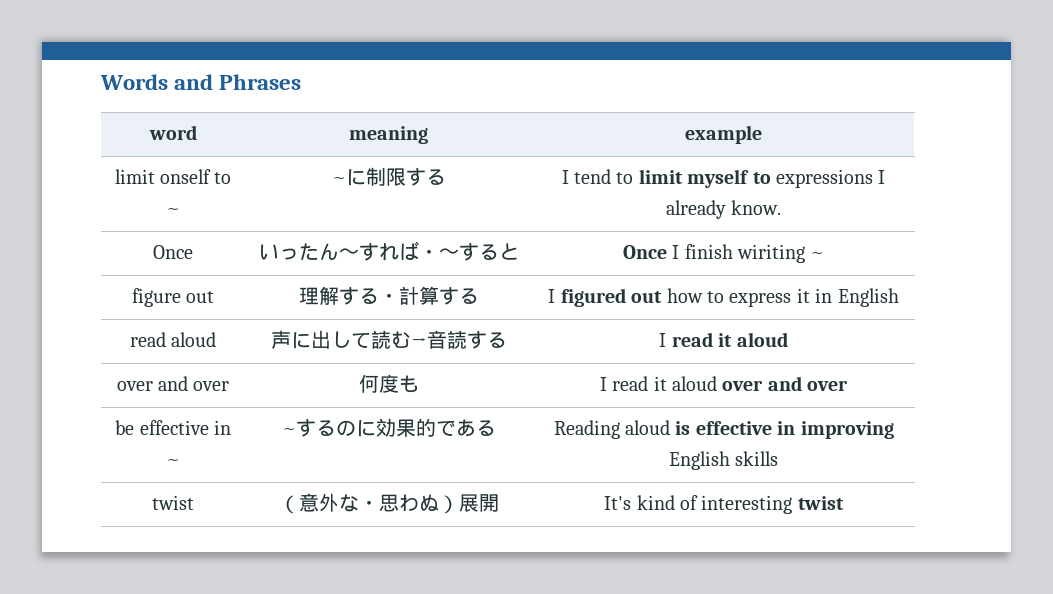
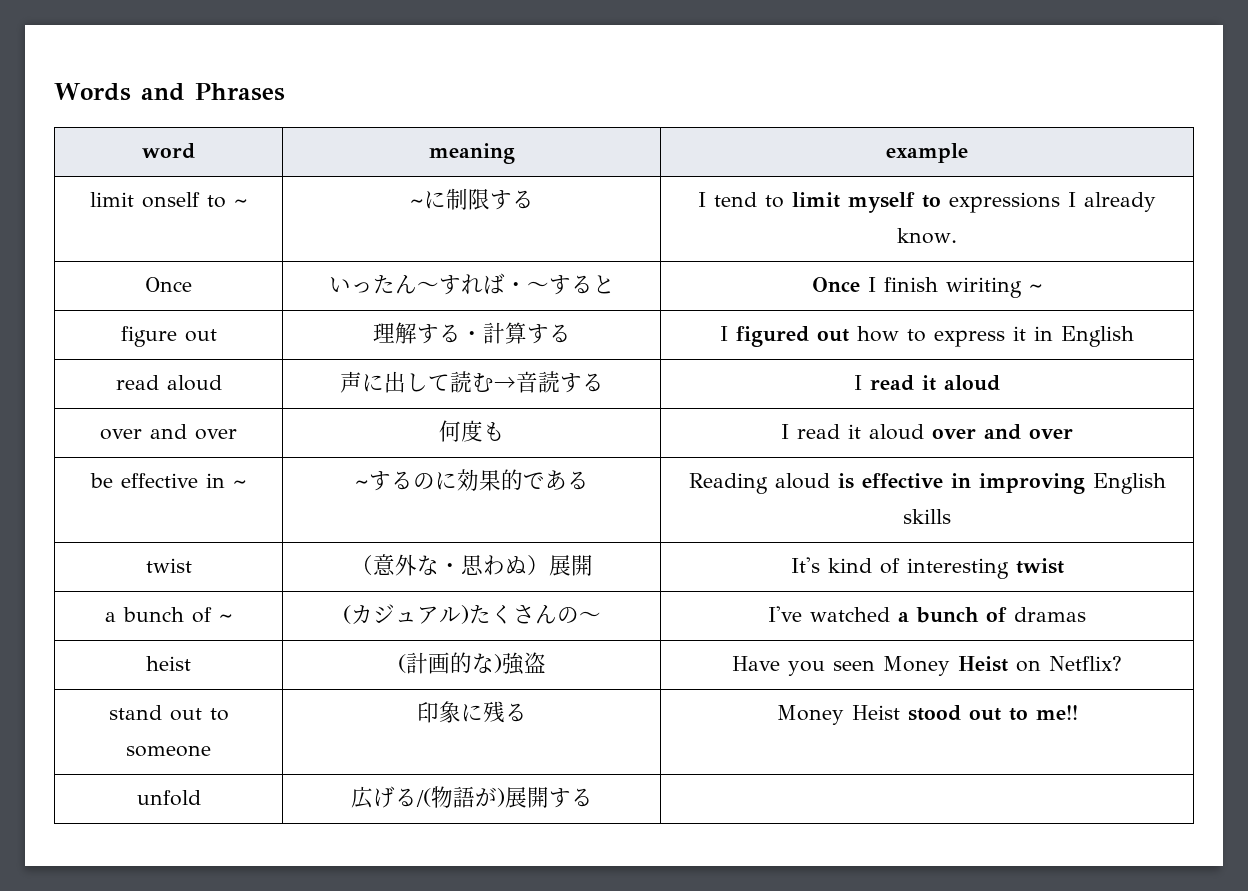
+ a bunch of ~ | (カジュアル)たくさんの～ | I've watched a bunch of dramas
+ heist | (計画的な)強盗 | Have you seen Money Heist on Netflix?
+ stand out to someone | 印象に残る | Money Heist stood out to me!!
+ unfold | 広げる/(物語が)展開する |

